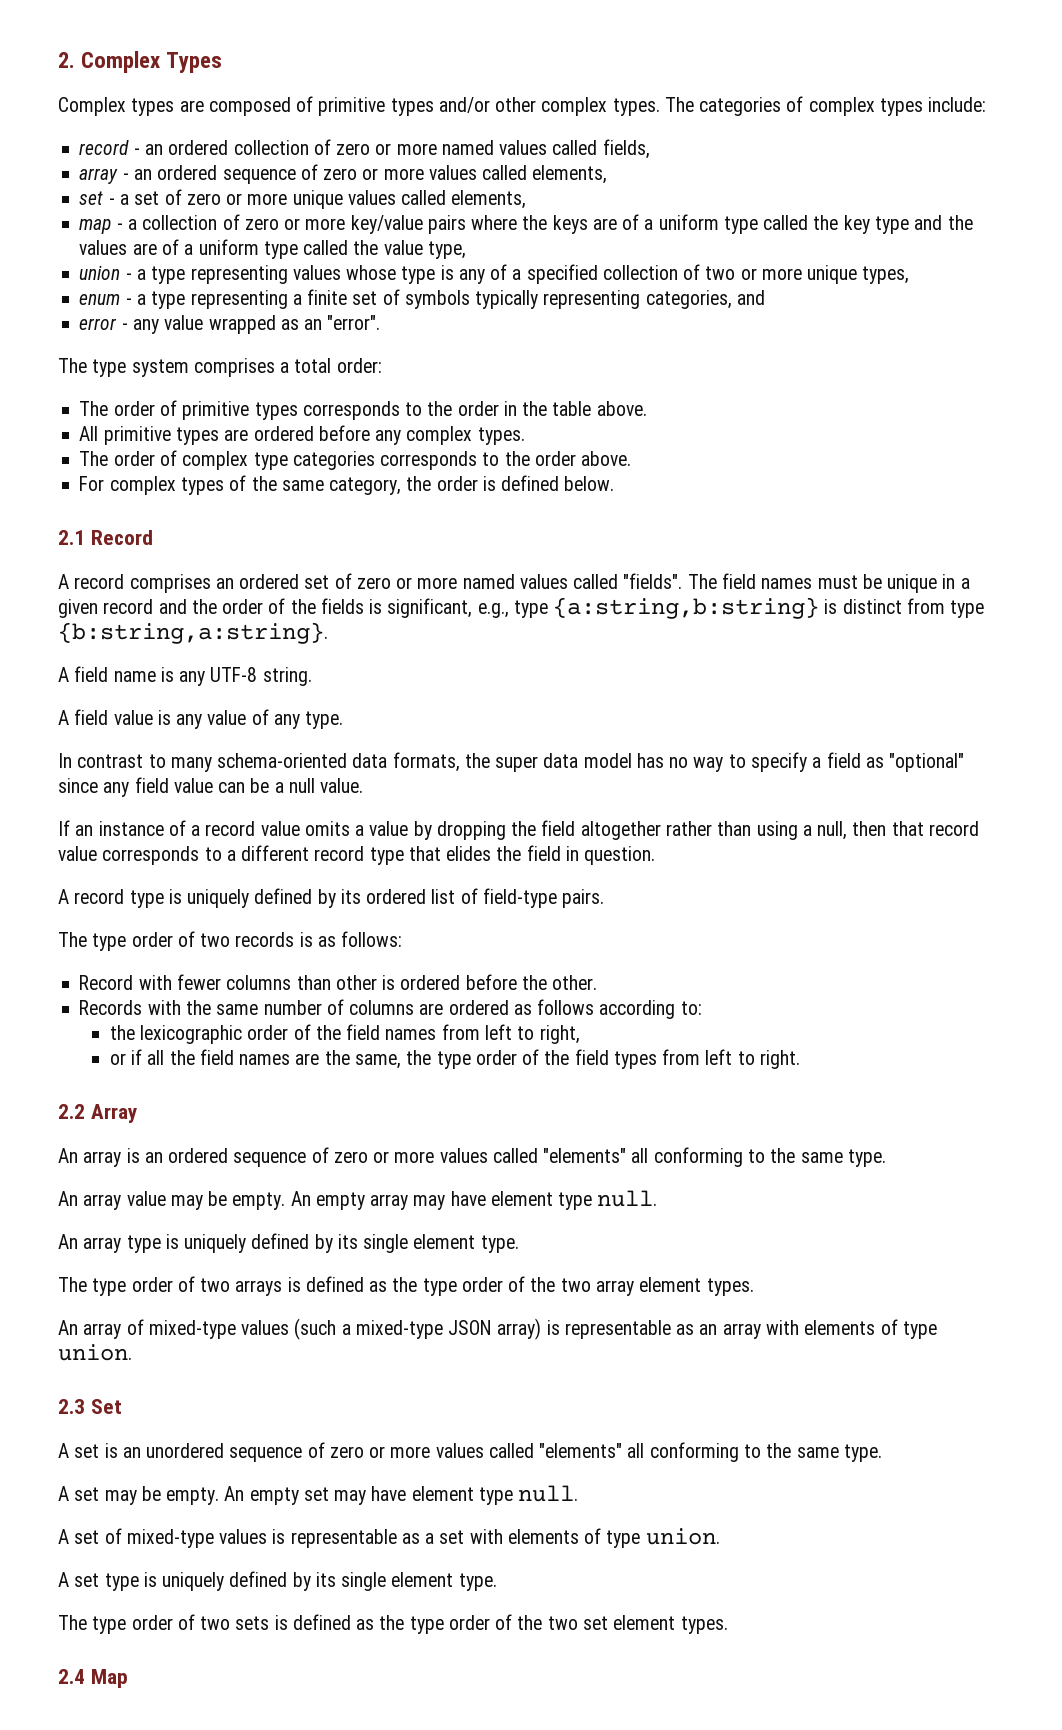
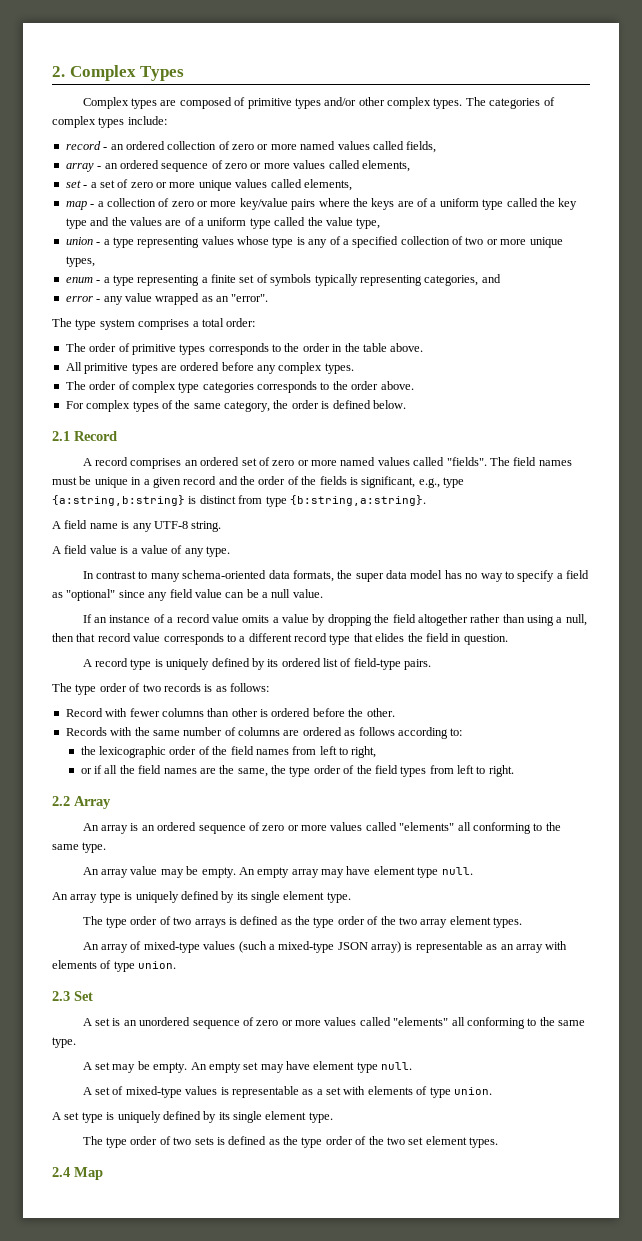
- A field value is any value of any type.
+ A field value is a value of any type.

